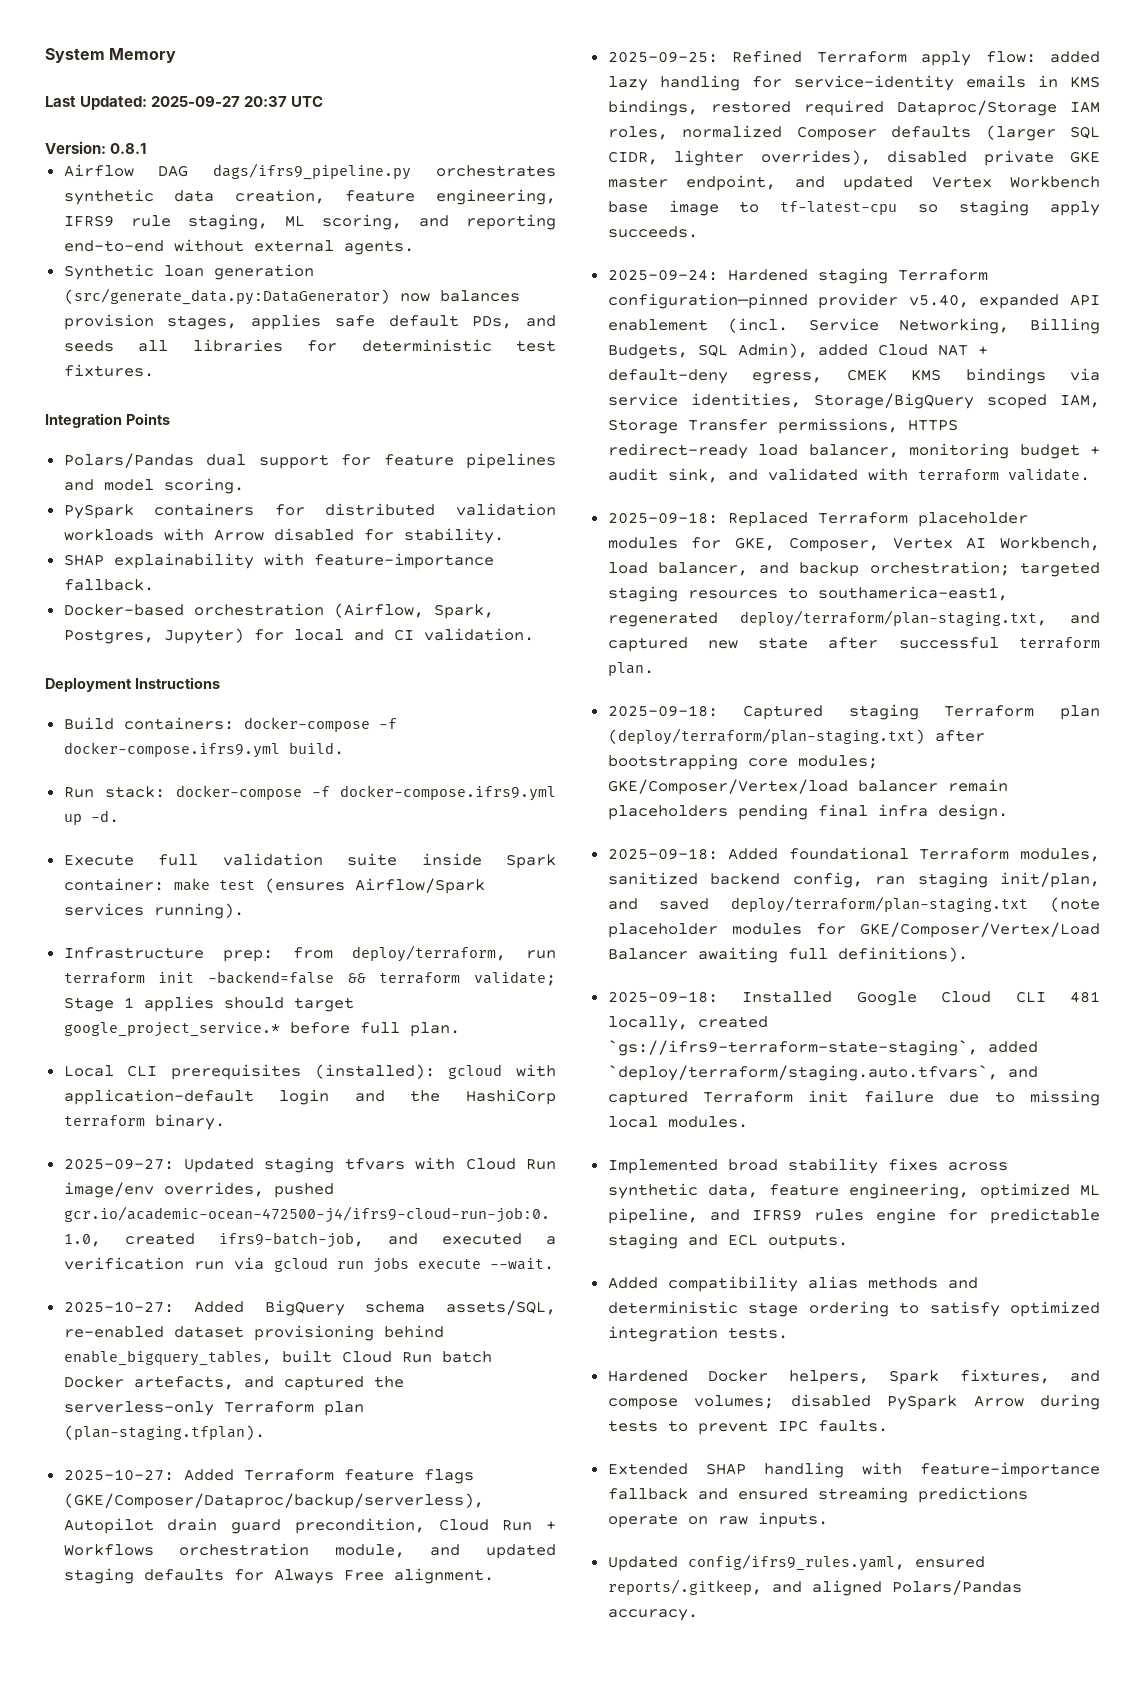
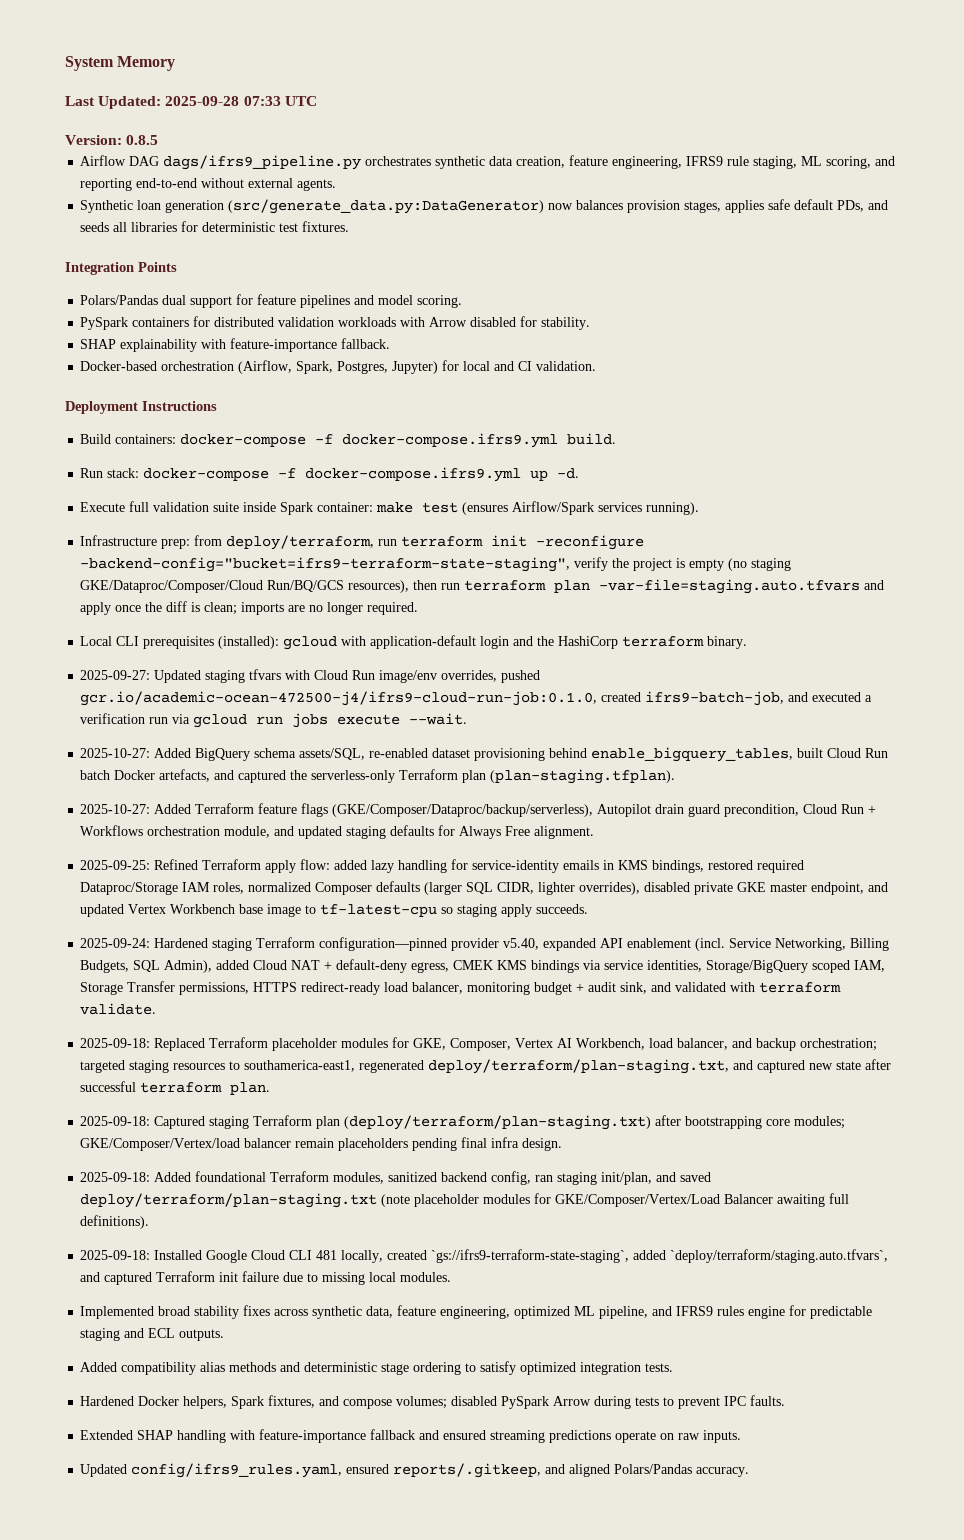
- Last Updated: 2025-09-27 20:37 UTC
+ Last Updated: 2025-09-28 07:33 UTC
- Version: 0.8.1
+ Version: 0.8.5
- Infrastructure prep: from deploy/terraform, run terraform init -backend=false && terraform validate; Stage 1 applies should target google_project_service.* before full plan.
+ Infrastructure prep: from deploy/terraform, run terraform init -reconfigure -backend-config="bucket=ifrs9-terraform-state-staging", verify the project is empty (no staging GKE/Dataproc/Composer/Cloud Run/BQ/GCS resources), then run terraform plan -var-file=staging.auto.tfvars and apply once the diff is clean; imports are no longer required.

